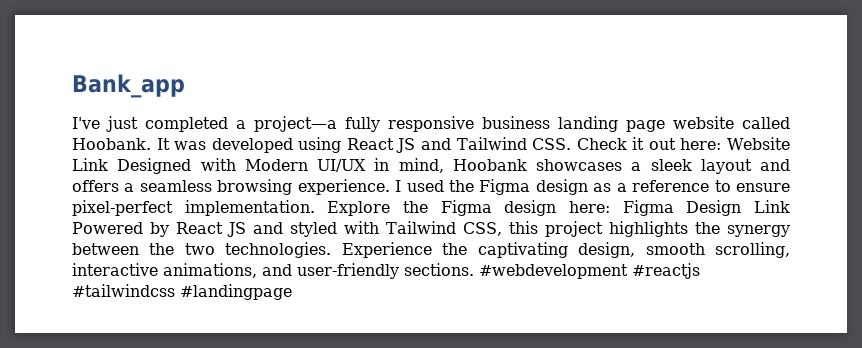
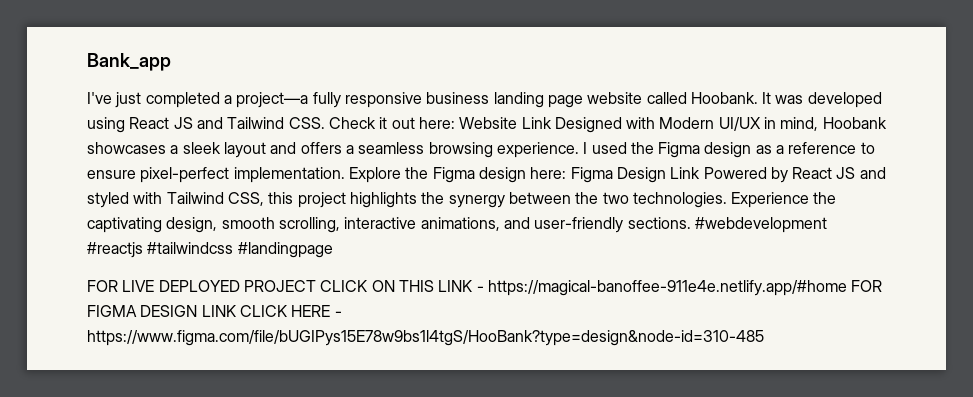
+ FOR LIVE DEPLOYED PROJECT CLICK ON THIS LINK - https://magical-banoffee-911e4e.netlify.app/#home FOR FIGMA DESIGN LINK CLICK HERE - https://www.figma.com/file/bUGIPys15E78w9bs1l4tgS/HooBank?type=design&node-id=310-485

